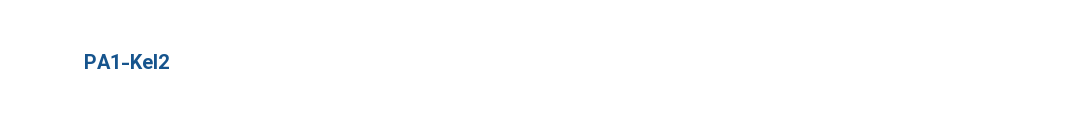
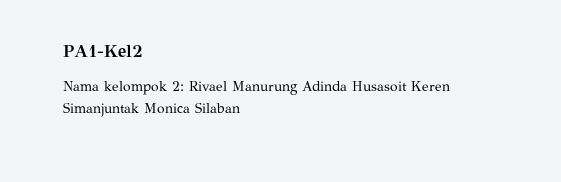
+ Nama kelompok 2: Rivael Manurung Adinda Husasoit Keren Simanjuntak Monica Silaban

